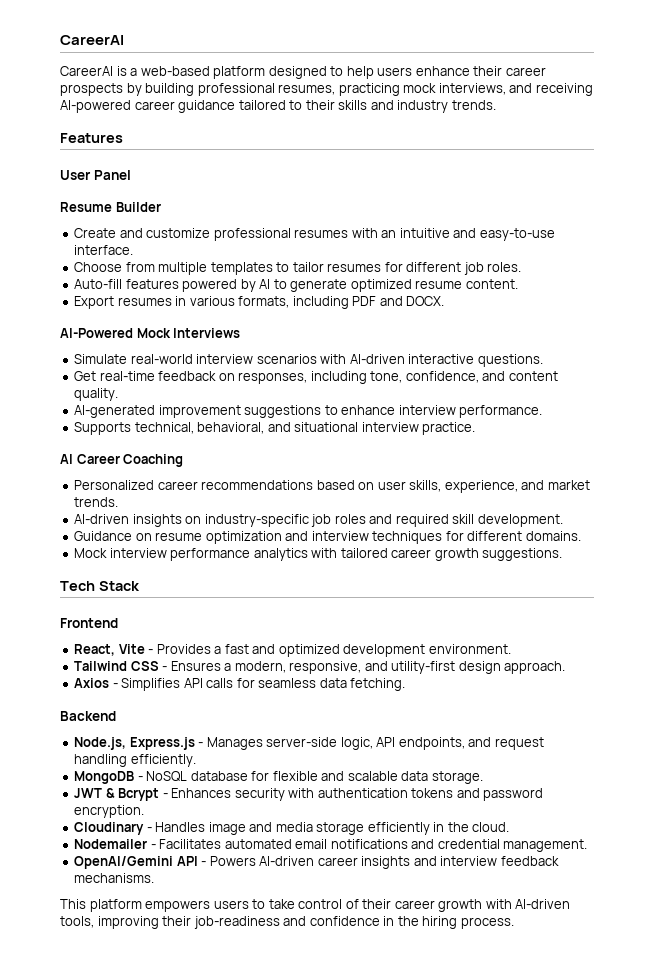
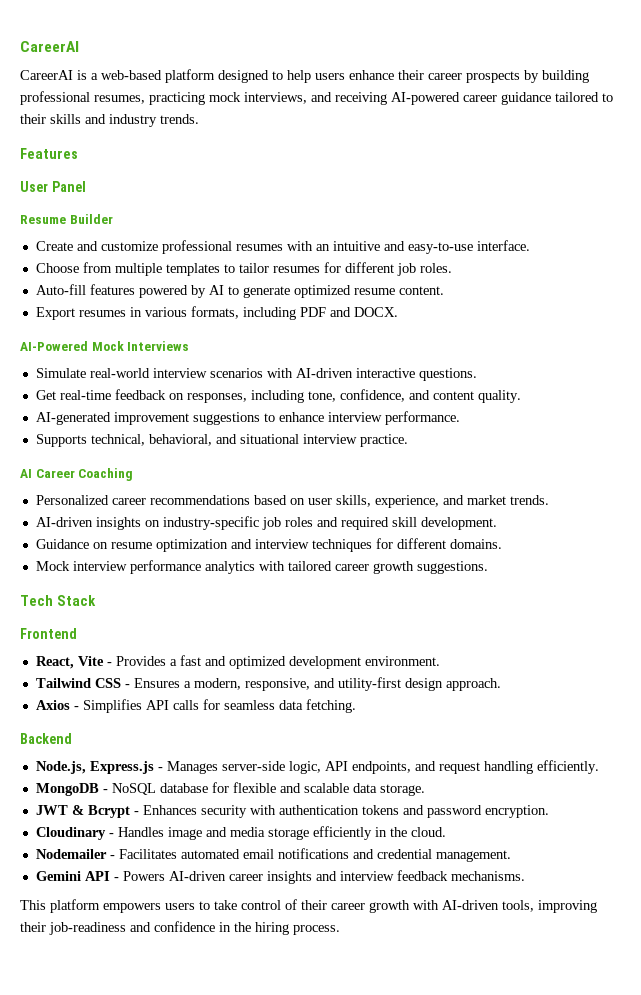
- OpenAI/Gemini API - Powers AI-driven career insights and interview feedback mechanisms.
+ Gemini API - Powers AI-driven career insights and interview feedback mechanisms.

